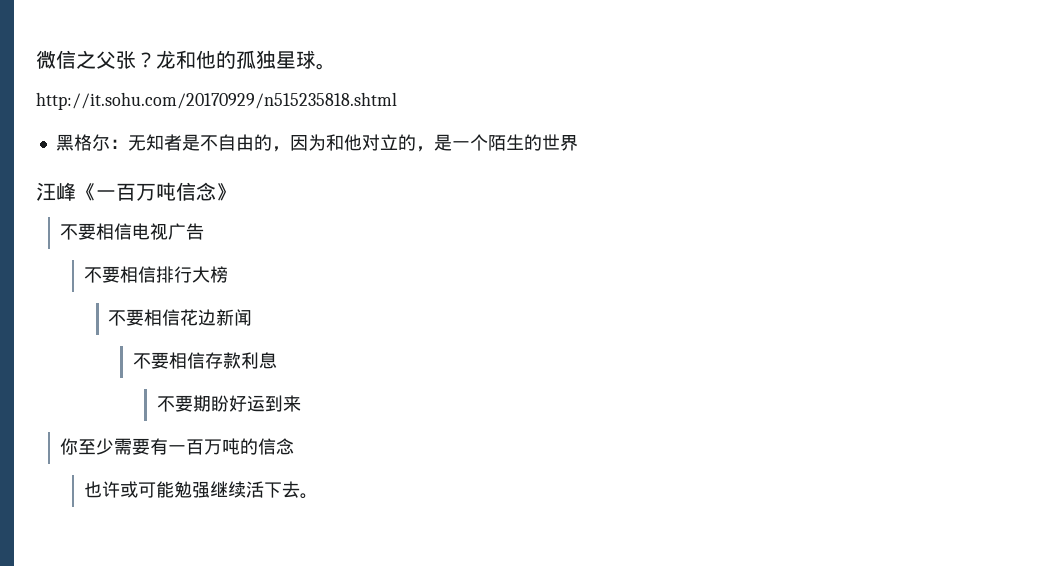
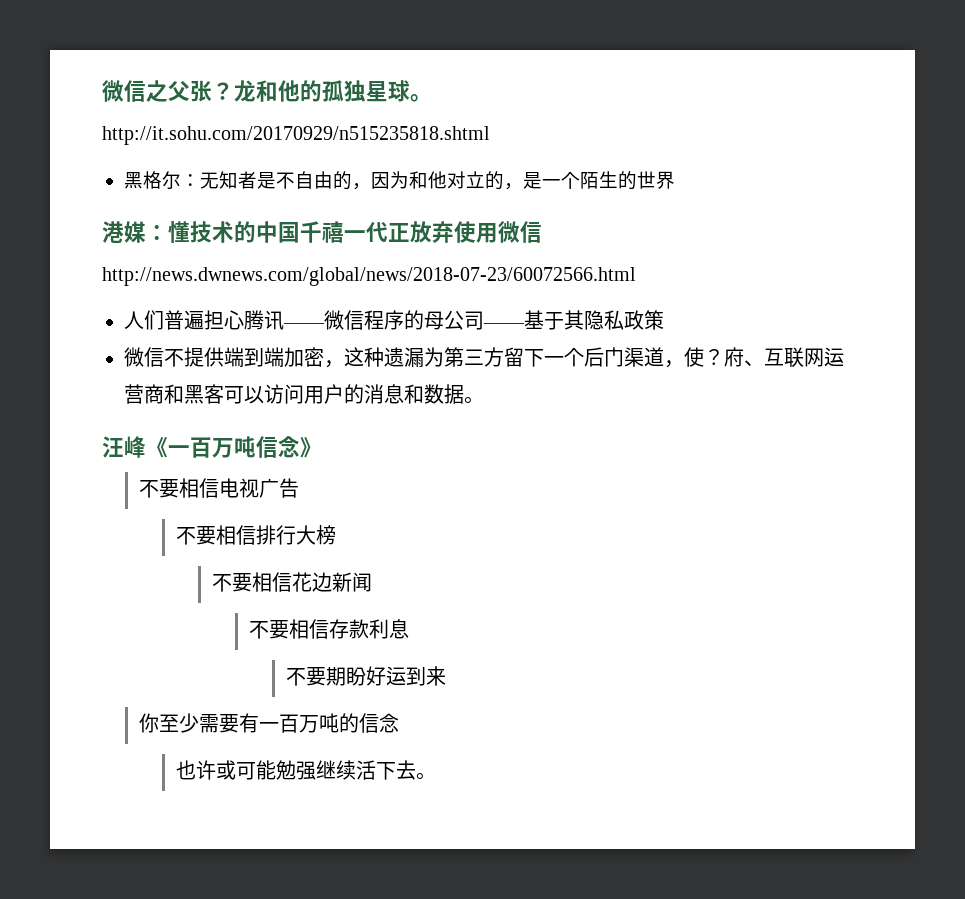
+ 港媒：懂技术的中国千禧一代正放弃使用微信
+ http://news.dwnews.com/global/news/2018-07-23/60072566.html
+ 人们普遍担心腾讯——微信程序的母公司——基于其隐私政策
+ 微信不提供端到端加密，这种遗漏为第三方留下一个后门渠道，使？府、互联网运营商和黑客可以访问用户的消息和数据。

